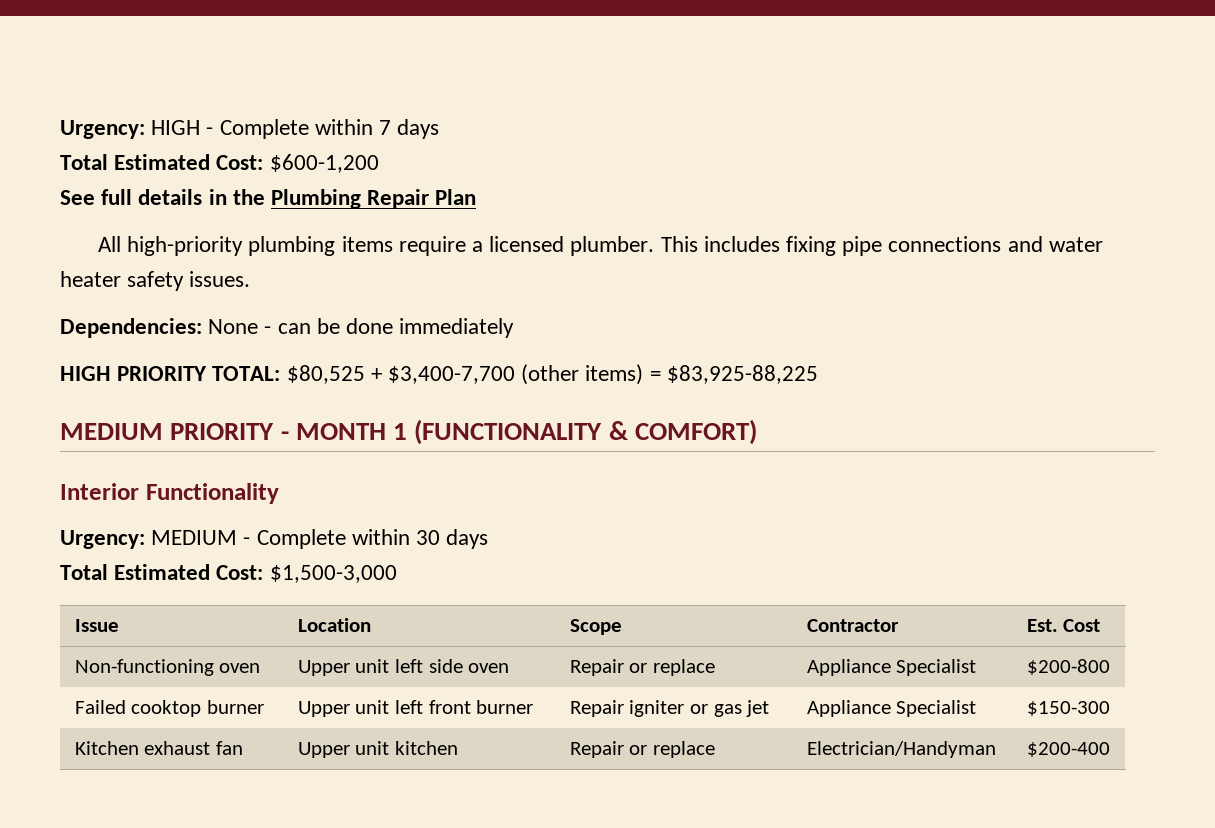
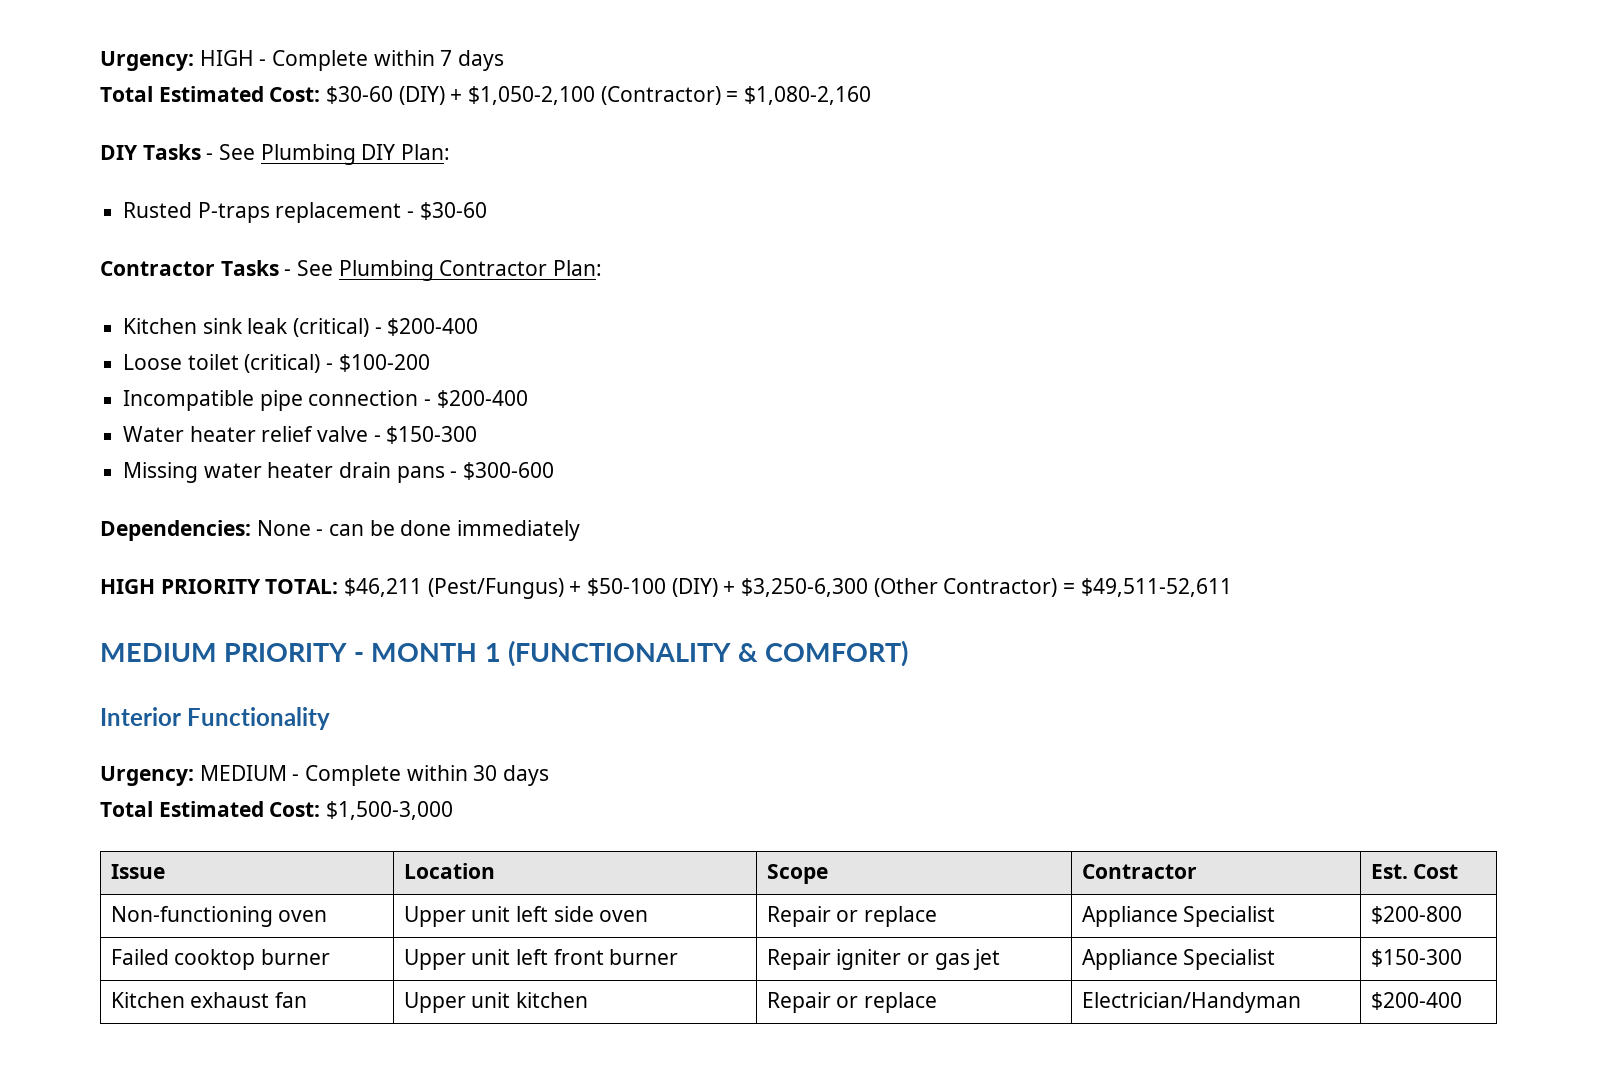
- Total Estimated Cost: $600-1,200
- See full details in the Plumbing Repair Plan
- All high-priority plumbing items require a licensed plumber. This includes fixing pipe connections and water heater safety issues.
+ Total Estimated Cost: $30-60 (DIY) + $1,050-2,100 (Contractor) = $1,080-2,160
+ DIY Tasks - See Plumbing DIY Plan:
+ Rusted P-traps replacement - $30-60
+ Contractor Tasks - See Plumbing Contractor Plan:
+ Kitchen sink leak (critical) - $200-400
+ Loose toilet (critical) - $100-200
+ Incompatible pipe connection - $200-400
+ Water heater relief valve - $150-300
+ Missing water heater drain pans - $300-600
- HIGH PRIORITY TOTAL: $80,525 + $3,400-7,700 (other items) = $83,925-88,225
+ HIGH PRIORITY TOTAL: $46,211 (Pest/Fungus) + $50-100 (DIY) + $3,250-6,300 (Other Contractor) = $49,511-52,611

